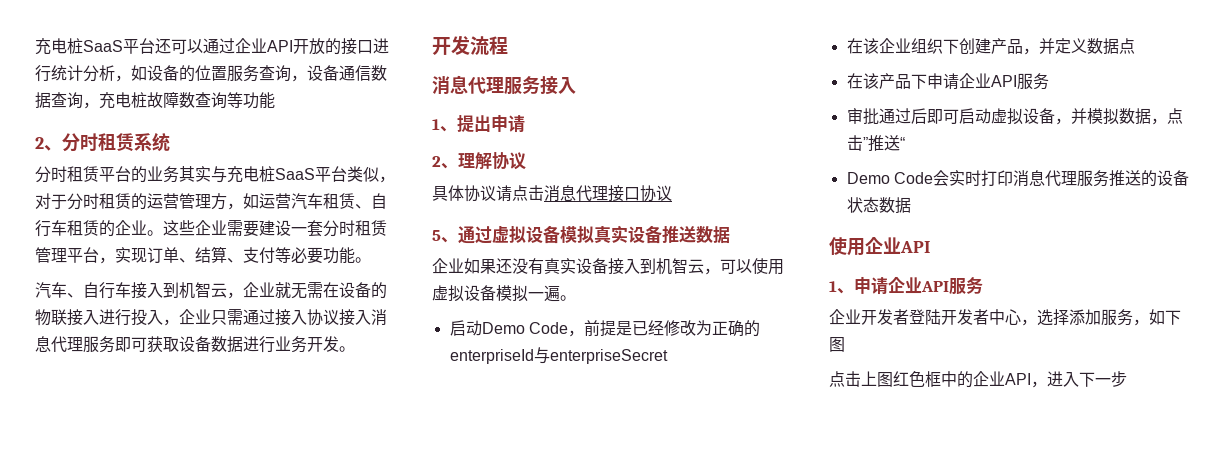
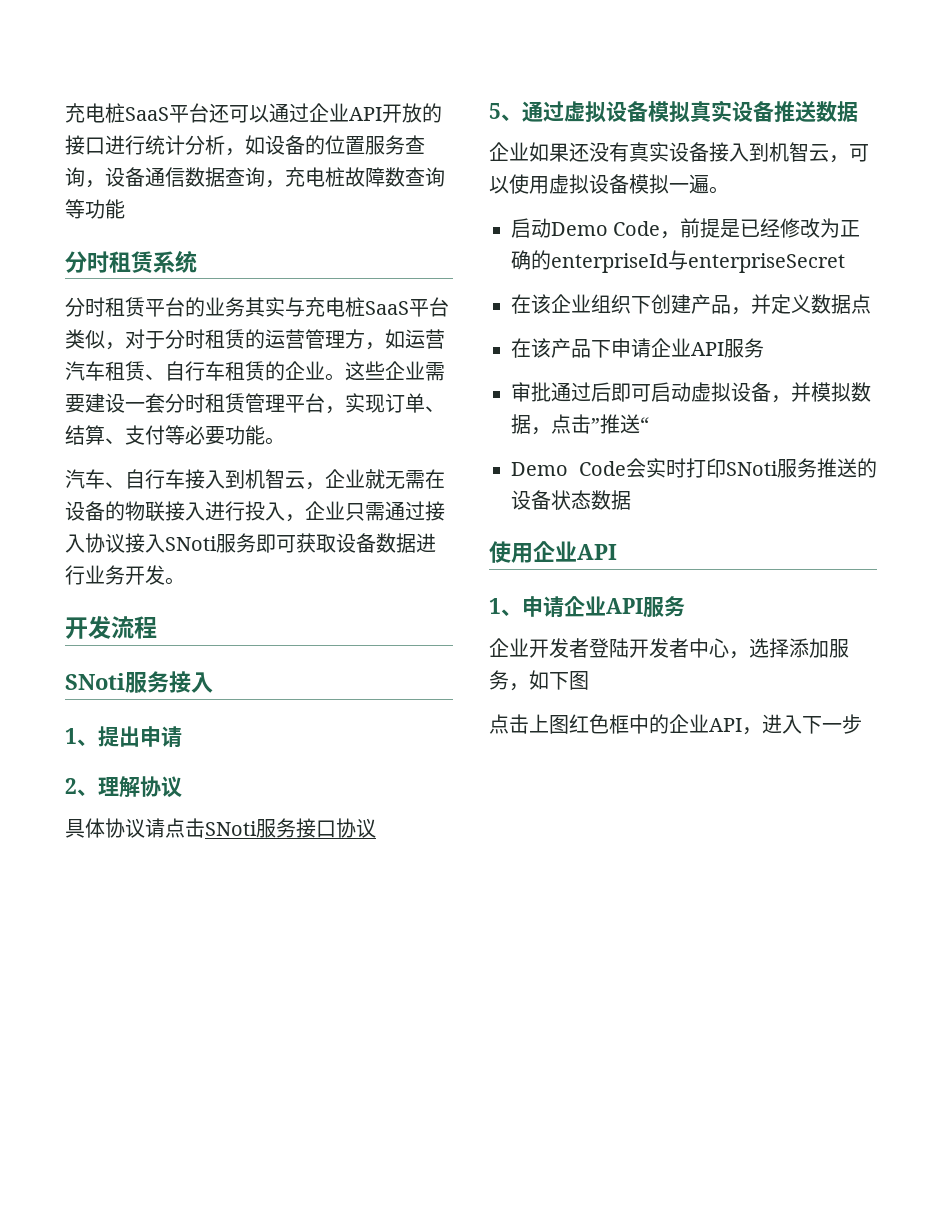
- 2、分时租赁系统
+ 分时租赁系统
- 汽车、自行车接入到机智云，企业就无需在设备的物联接入进行投入，企业只需通过接入协议接入消息代理服务即可获取设备数据进行业务开发。
+ 汽车、自行车接入到机智云，企业就无需在设备的物联接入进行投入，企业只需通过接入协议接入SNoti服务即可获取设备数据进行业务开发。
- 消息代理服务接入
+ SNoti服务接入
- 具体协议请点击消息代理接口协议
+ 具体协议请点击SNoti服务接口协议
- Demo Code会实时打印消息代理服务推送的设备状态数据
+ Demo Code会实时打印SNoti服务推送的设备状态数据

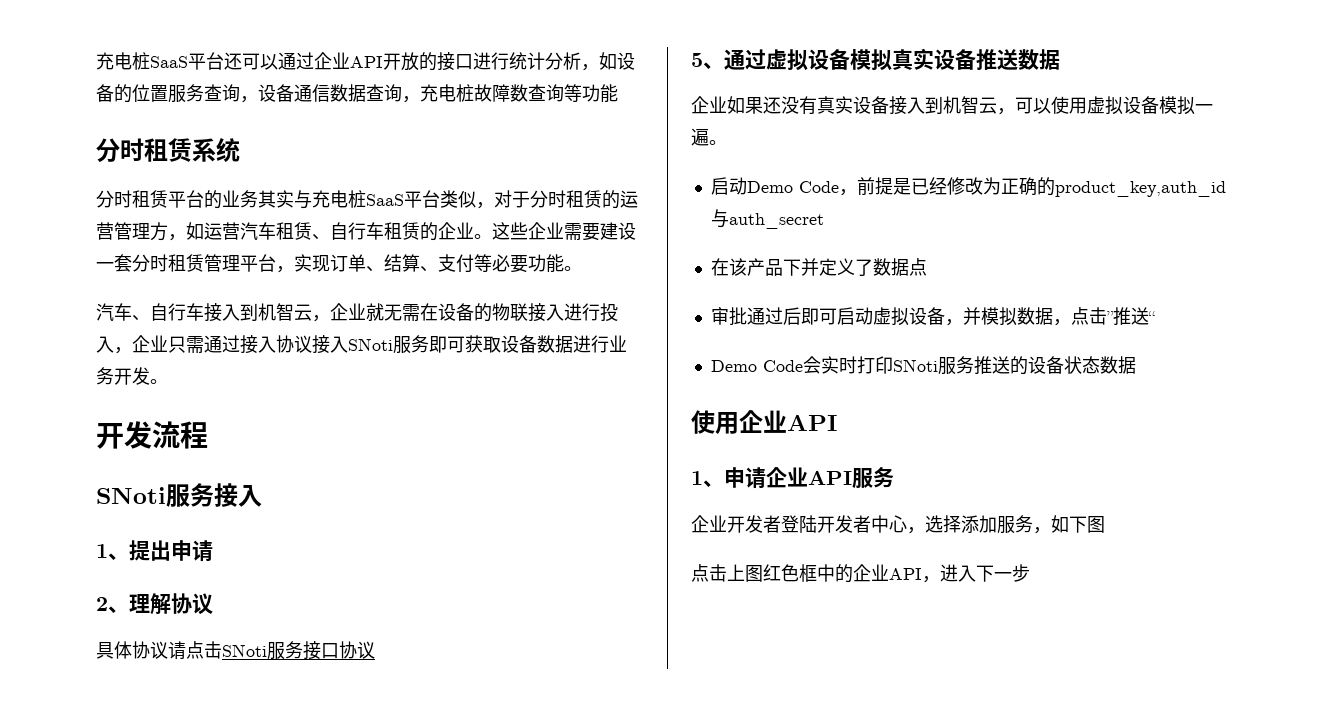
- 启动Demo Code，前提是已经修改为正确的enterpriseId与enterpriseSecret
- 在该企业组织下创建产品，并定义数据点
+ 启动Demo Code，前提是已经修改为正确的product_key,auth_id与auth_secret
- 在该产品下申请企业API服务
+ 在该产品下并定义了数据点

